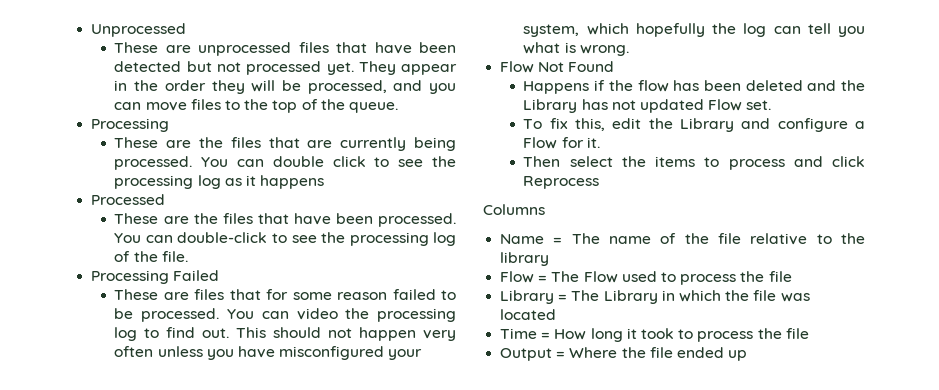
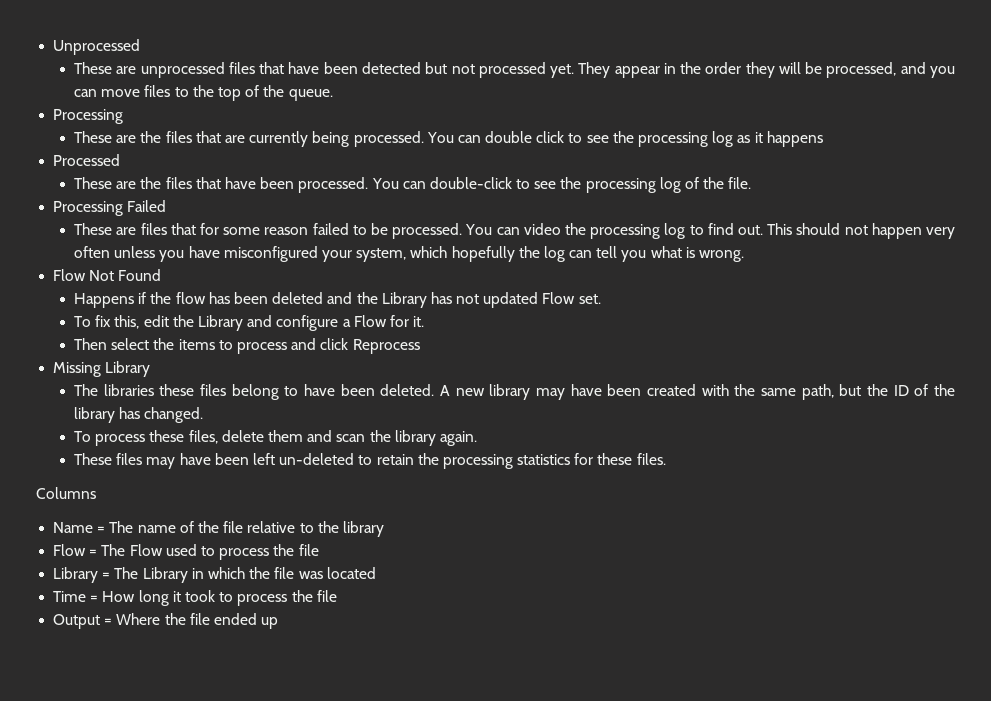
+ Missing Library
+ The libraries these files belong to have been deleted. A new library may have been created with the same path, but the ID of the library has changed.
+ To process these files, delete them and scan the library again.
+ These files may have been left un-deleted to retain the processing statistics for these files.

